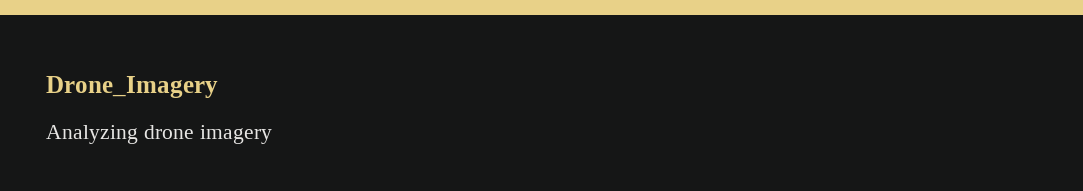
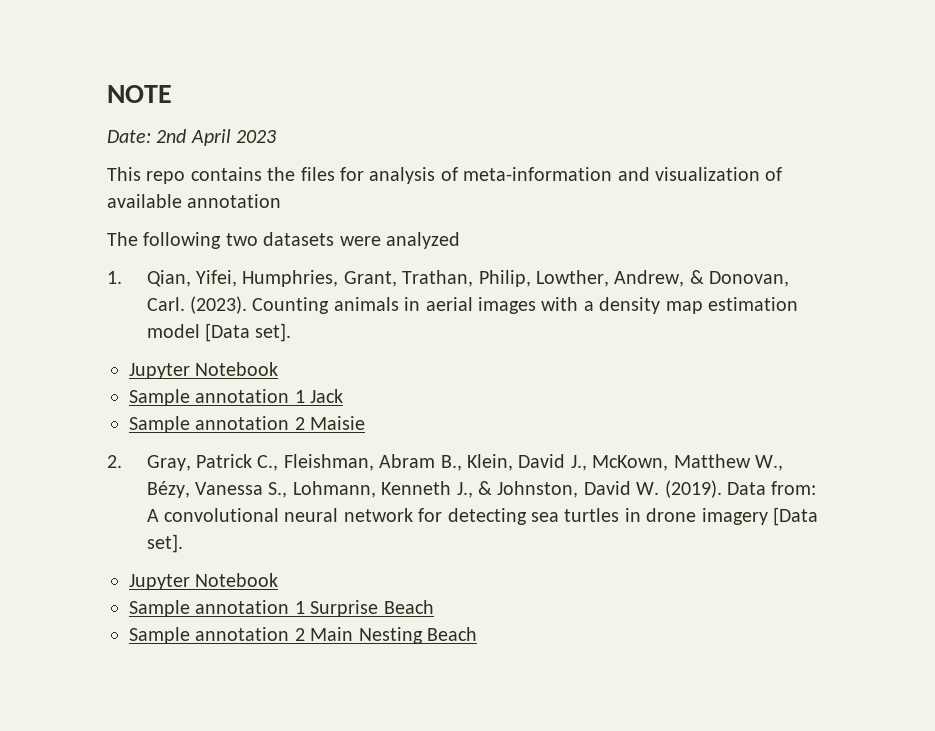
- Drone_Imagery
- Analyzing drone imagery
+ NOTE
+ Date: 2nd April 2023
+ This repo contains the files for analysis of meta-information and visualization of available annotation
+ The following two datasets were analyzed
+ 1. Qian, Yifei, Humphries, Grant, Trathan, Philip, Lowther, Andrew, & Donovan, Carl. (2023). Counting animals in aerial images with a density map estimation model [Data set].
+ Jupyter Notebook
+ Sample annotation 1 Jack
+ Sample annotation 2 Maisie
+ 2. Gray, Patrick C., Fleishman, Abram B., Klein, David J., McKown, Matthew W., Bézy, Vanessa S., Lohmann, Kenneth J., & Johnston, David W. (2019). Data from: A convolutional neural network for detecting sea turtles in drone imagery [Data set].
+ Jupyter Notebook
+ Sample annotation 1 Surprise Beach
+ Sample annotation 2 Main Nesting Beach

